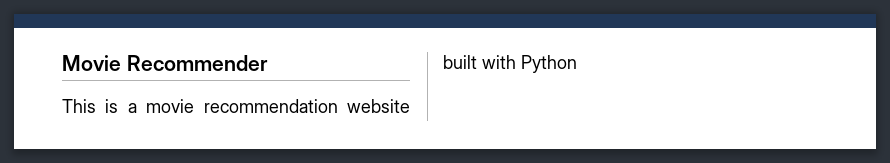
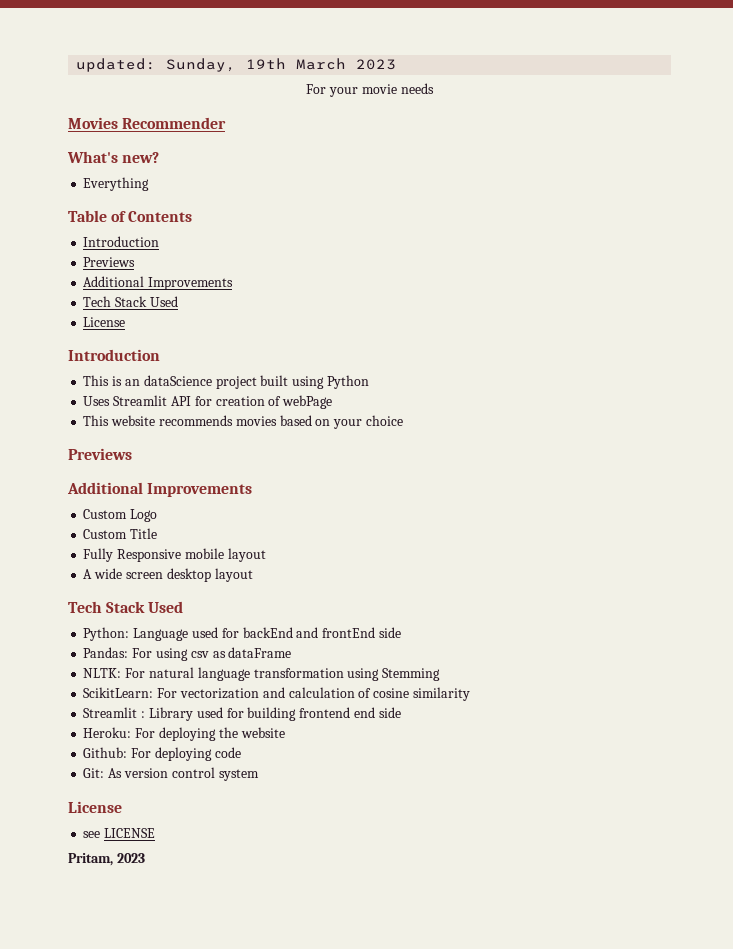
- Movie Recommender
- This is a movie recommendation website built with Python
+ updated: Sunday, 19th March 2023
+ For your movie needs
+ Movies Recommender
+ What's new?
+ Everything
+ Table of Contents
+ Introduction
+ Previews
+ Additional Improvements
+ Tech Stack Used
+ License
+ Introduction
+ This is an dataScience project built using Python
+ Uses Streamlit API for creation of webPage
+ This website recommends movies based on your choice
+ Previews
+ Additional Improvements
+ Custom Logo
+ Custom Title
+ Fully Responsive mobile layout
+ A wide screen desktop layout
+ Tech Stack Used
+ Python: Language used for backEnd and frontEnd side
+ Pandas: For using csv as dataFrame
+ NLTK: For natural language transformation using Stemming
+ ScikitLearn: For vectorization and calculation of cosine similarity
+ Streamlit : Library used for building frontend end side
+ Heroku: For deploying the website
+ Github: For deploying code
+ Git: As version control system
+ License
+ see LICENSE
+ Pritam, 2023

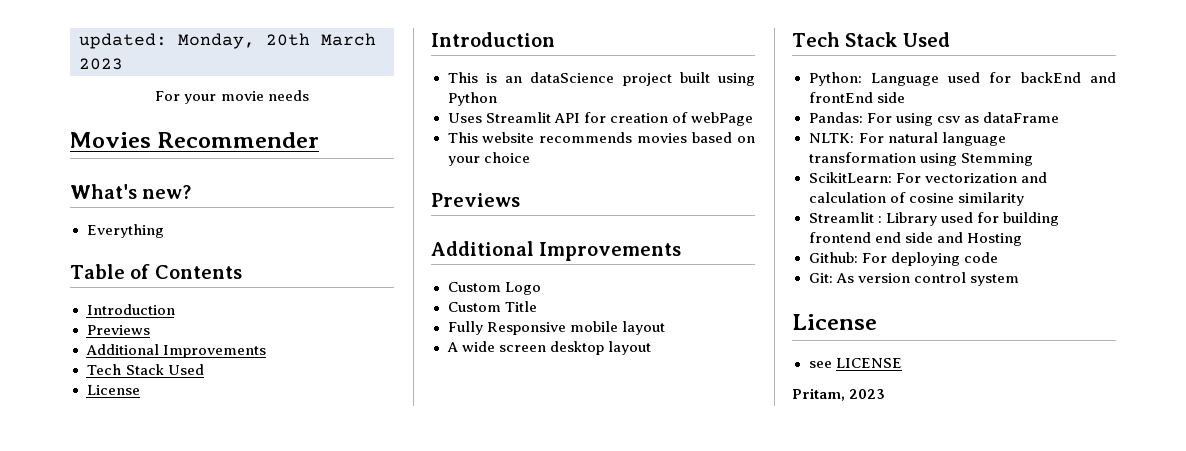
- updated: Sunday, 19th March 2023
+ updated: Monday, 20th March 2023
- Streamlit : Library used for building frontend end side
- Heroku: For deploying the website
+ Streamlit : Library used for building frontend end side and Hosting

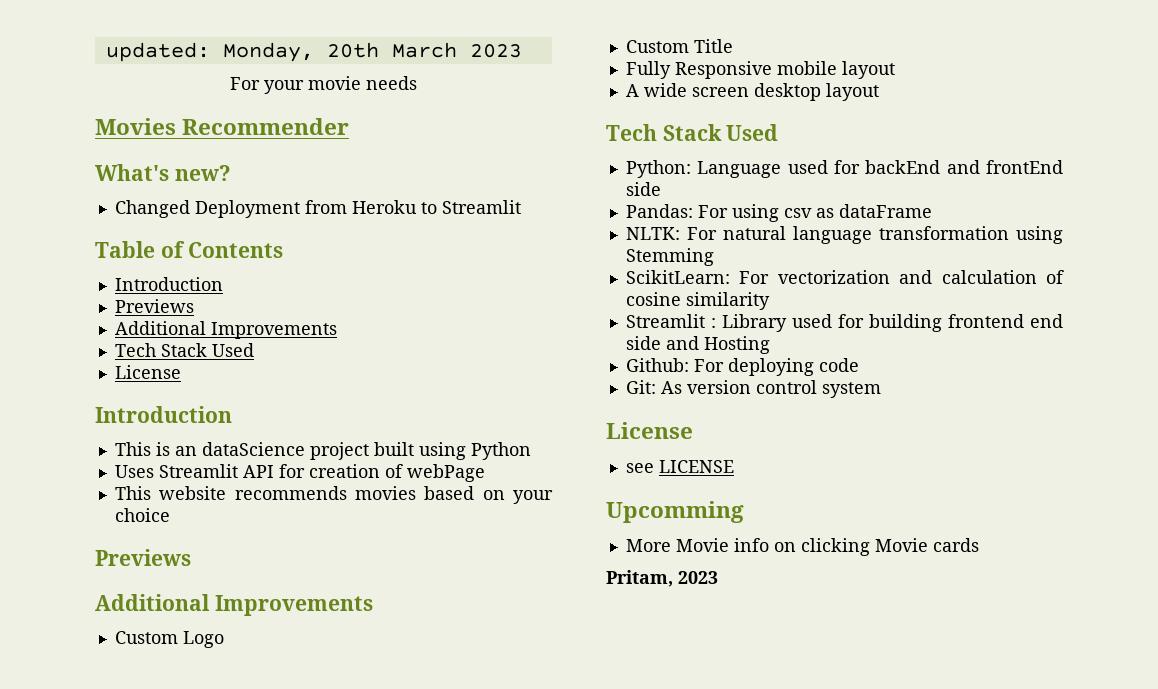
- Everything
+ Changed Deployment from Heroku to Streamlit
+ Upcomming
+ More Movie info on clicking Movie cards

